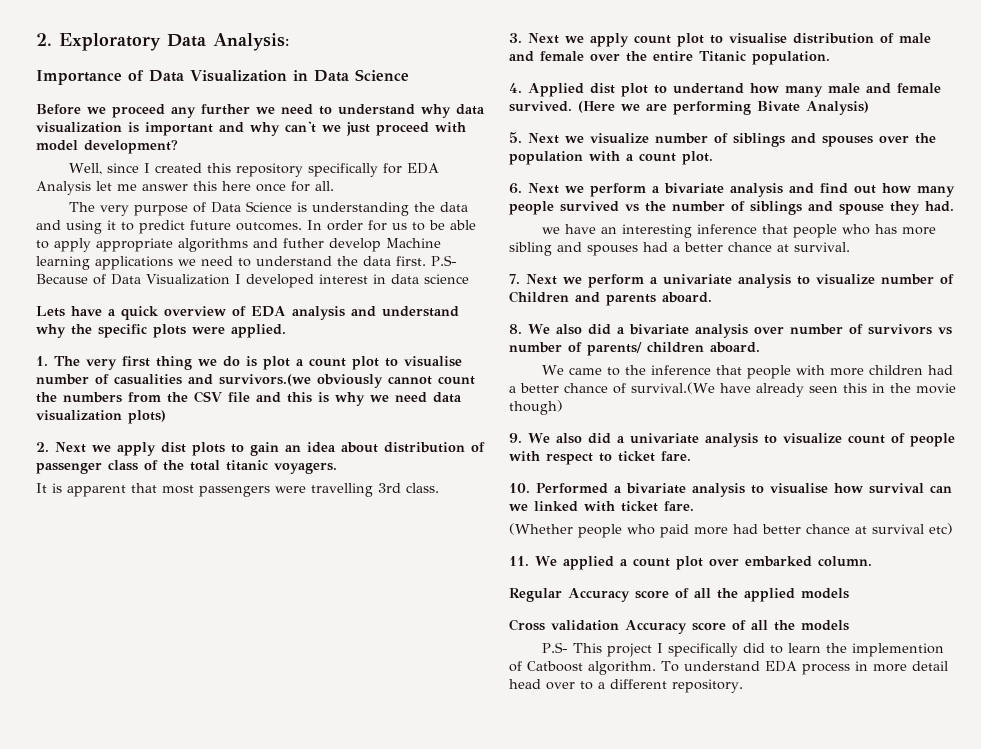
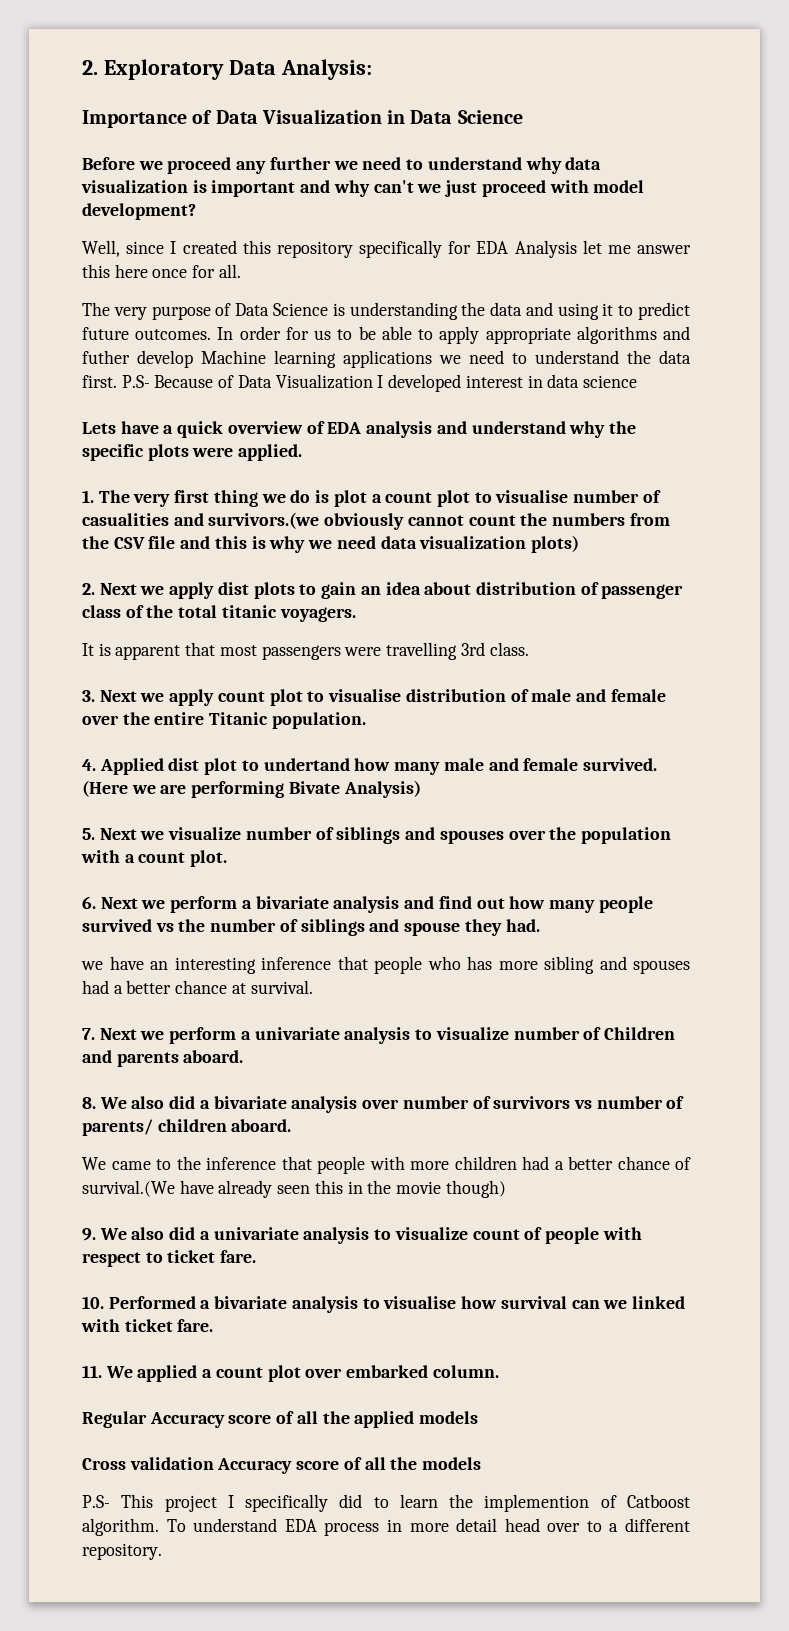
- (Whether people who paid more had better chance at survival etc)

